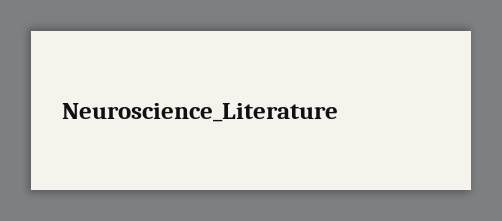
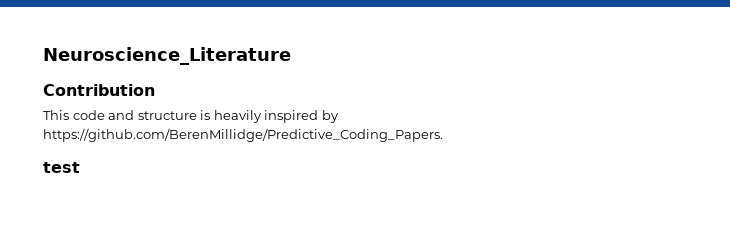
+ Contribution
+ This code and structure is heavily inspired by https://github.com/BerenMillidge/Predictive_Coding_Papers.
+ test

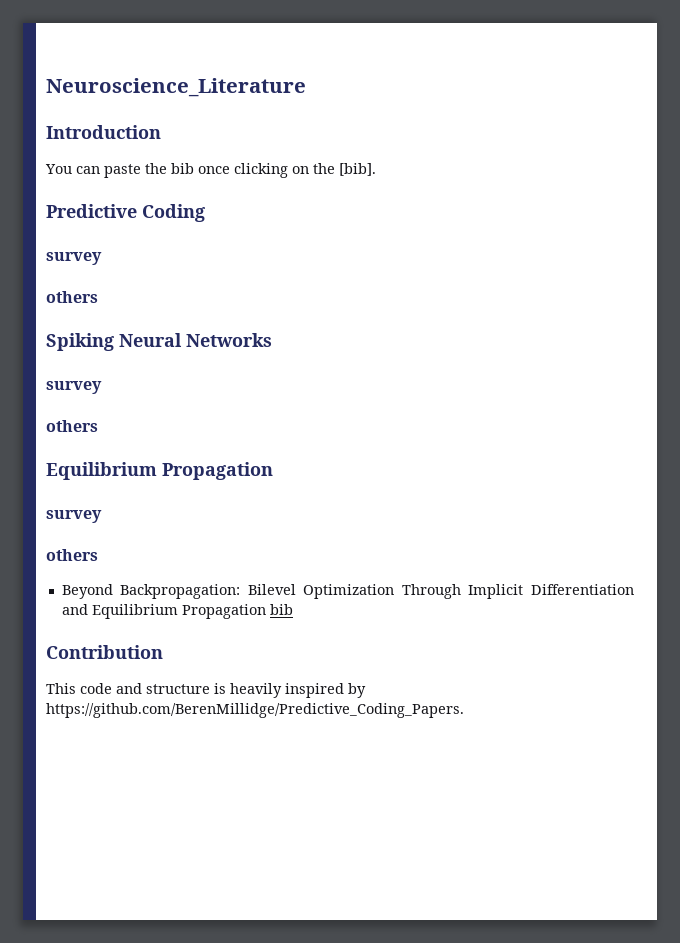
+ Introduction
+ You can paste the bib once clicking on the [bib].
+ Predictive Coding
+ survey
+ others
+ Spiking Neural Networks
+ survey
+ others
+ Equilibrium Propagation
+ survey
+ others
+ Beyond Backpropagation: Bilevel Optimization Through Implicit Differentiation and Equilibrium Propagation bib
- test

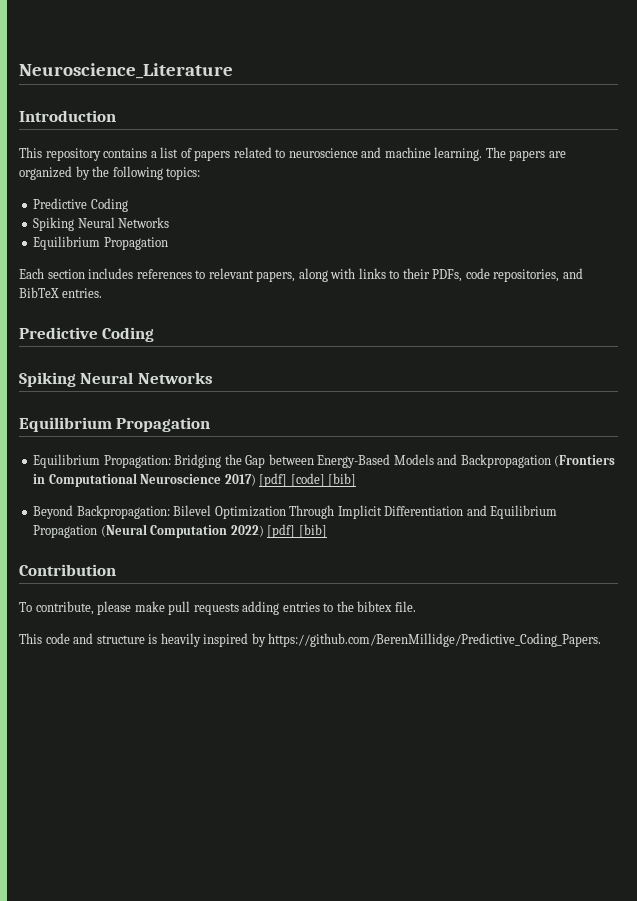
- You can paste the bib once clicking on the [bib].
+ This repository contains a list of papers related to neuroscience and machine learning. The papers are organized by the following topics:
  Predictive Coding
- survey
- others
  Spiking Neural Networks
- survey
- others
  Equilibrium Propagation
- survey
- others
+ Each section includes references to relevant papers, along with links to their PDFs, code repositories, and BibTeX entries.
+ Predictive Coding
+ Spiking Neural Networks
+ Equilibrium Propagation
+ Equilibrium Propagation: Bridging the Gap between Energy-Based Models and Backpropagation (Frontiers in Computational Neuroscience 2017) [pdf] [code] [bib]
- Beyond Backpropagation: Bilevel Optimization Through Implicit Differentiation and Equilibrium Propagation bib
+ Beyond Backpropagation: Bilevel Optimization Through Implicit Differentiation and Equilibrium Propagation (Neural Computation 2022) [pdf] [bib]
  Contribution
+ To contribute, please make pull requests adding entries to the bibtex file.

